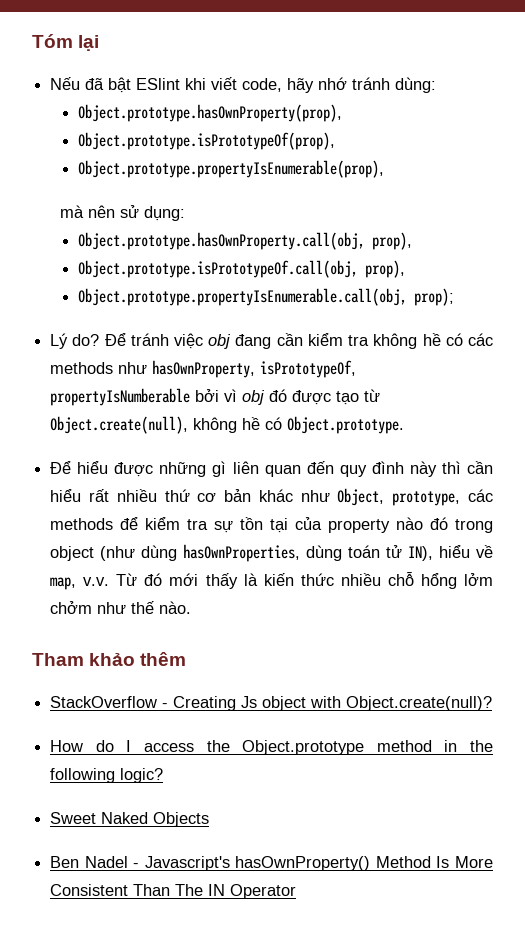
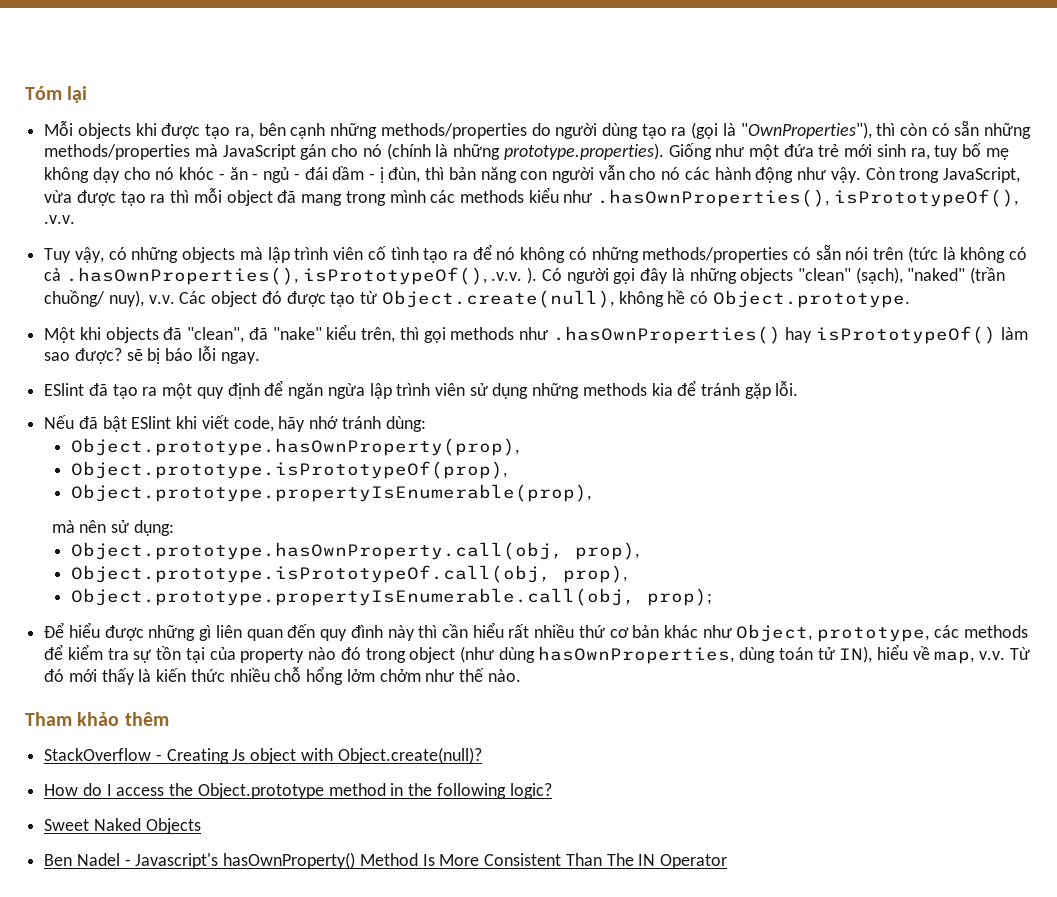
+ Mỗi objects khi được tạo ra, bên cạnh những methods/properties do người dùng tạo ra (gọi là "OwnProperties"), thì còn có sẵn những methods/properties mà JavaScript gán cho nó (chính là những prototype.properties). Giống như một đứa trẻ mới sinh ra, tuy bố mẹ không dạy cho nó khóc - ăn - ngủ - đái dầm - ị đùn, thì bản năng con người vẫn cho nó các hành động như vậy. Còn trong JavaScript, vừa được tạo ra thì mỗi object đã mang trong mình các methods kiểu như .hasOwnProperties(), isPrototypeOf(), .v.v.
+ Tuy vậy, có những objects mà lập trình viên cố tình tạo ra để nó không có những methods/properties có sẵn nói trên (tức là không có cả .hasOwnProperties(), isPrototypeOf(), .v.v. ). Có người gọi đây là những objects "clean" (sạch), "naked" (trần chuồng/ nuy), v.v. Các object đó được tạo từ Object.create(null), không hề có Object.prototype.
+ Một khi objects đã "clean", đã "nake" kiểu trên, thì gọi methods như .hasOwnProperties() hay isPrototypeOf() làm sao được? sẽ bị báo lỗi ngay.
+ ESlint đã tạo ra một quy định để ngăn ngừa lập trình viên sử dụng những methods kia để tránh gặp lỗi.
- Lý do? Để tránh việc obj đang cần kiểm tra không hề có các methods như hasOwnProperty, isPrototypeOf, propertyIsNumberable bởi vì obj đó được tạo từ Object.create(null), không hề có Object.prototype.

